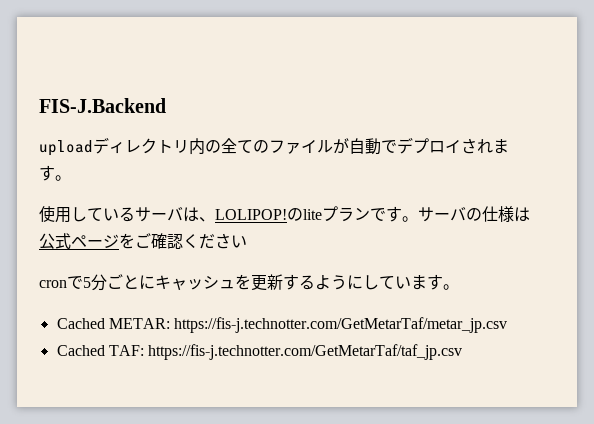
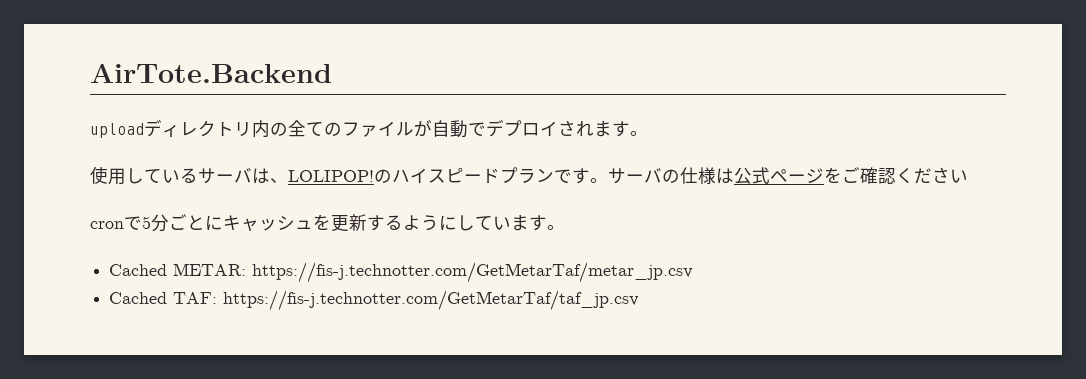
- FIS-J.Backend
+ AirTote.Backend
- のliteプランです。
+ のハイスピードプランです。

